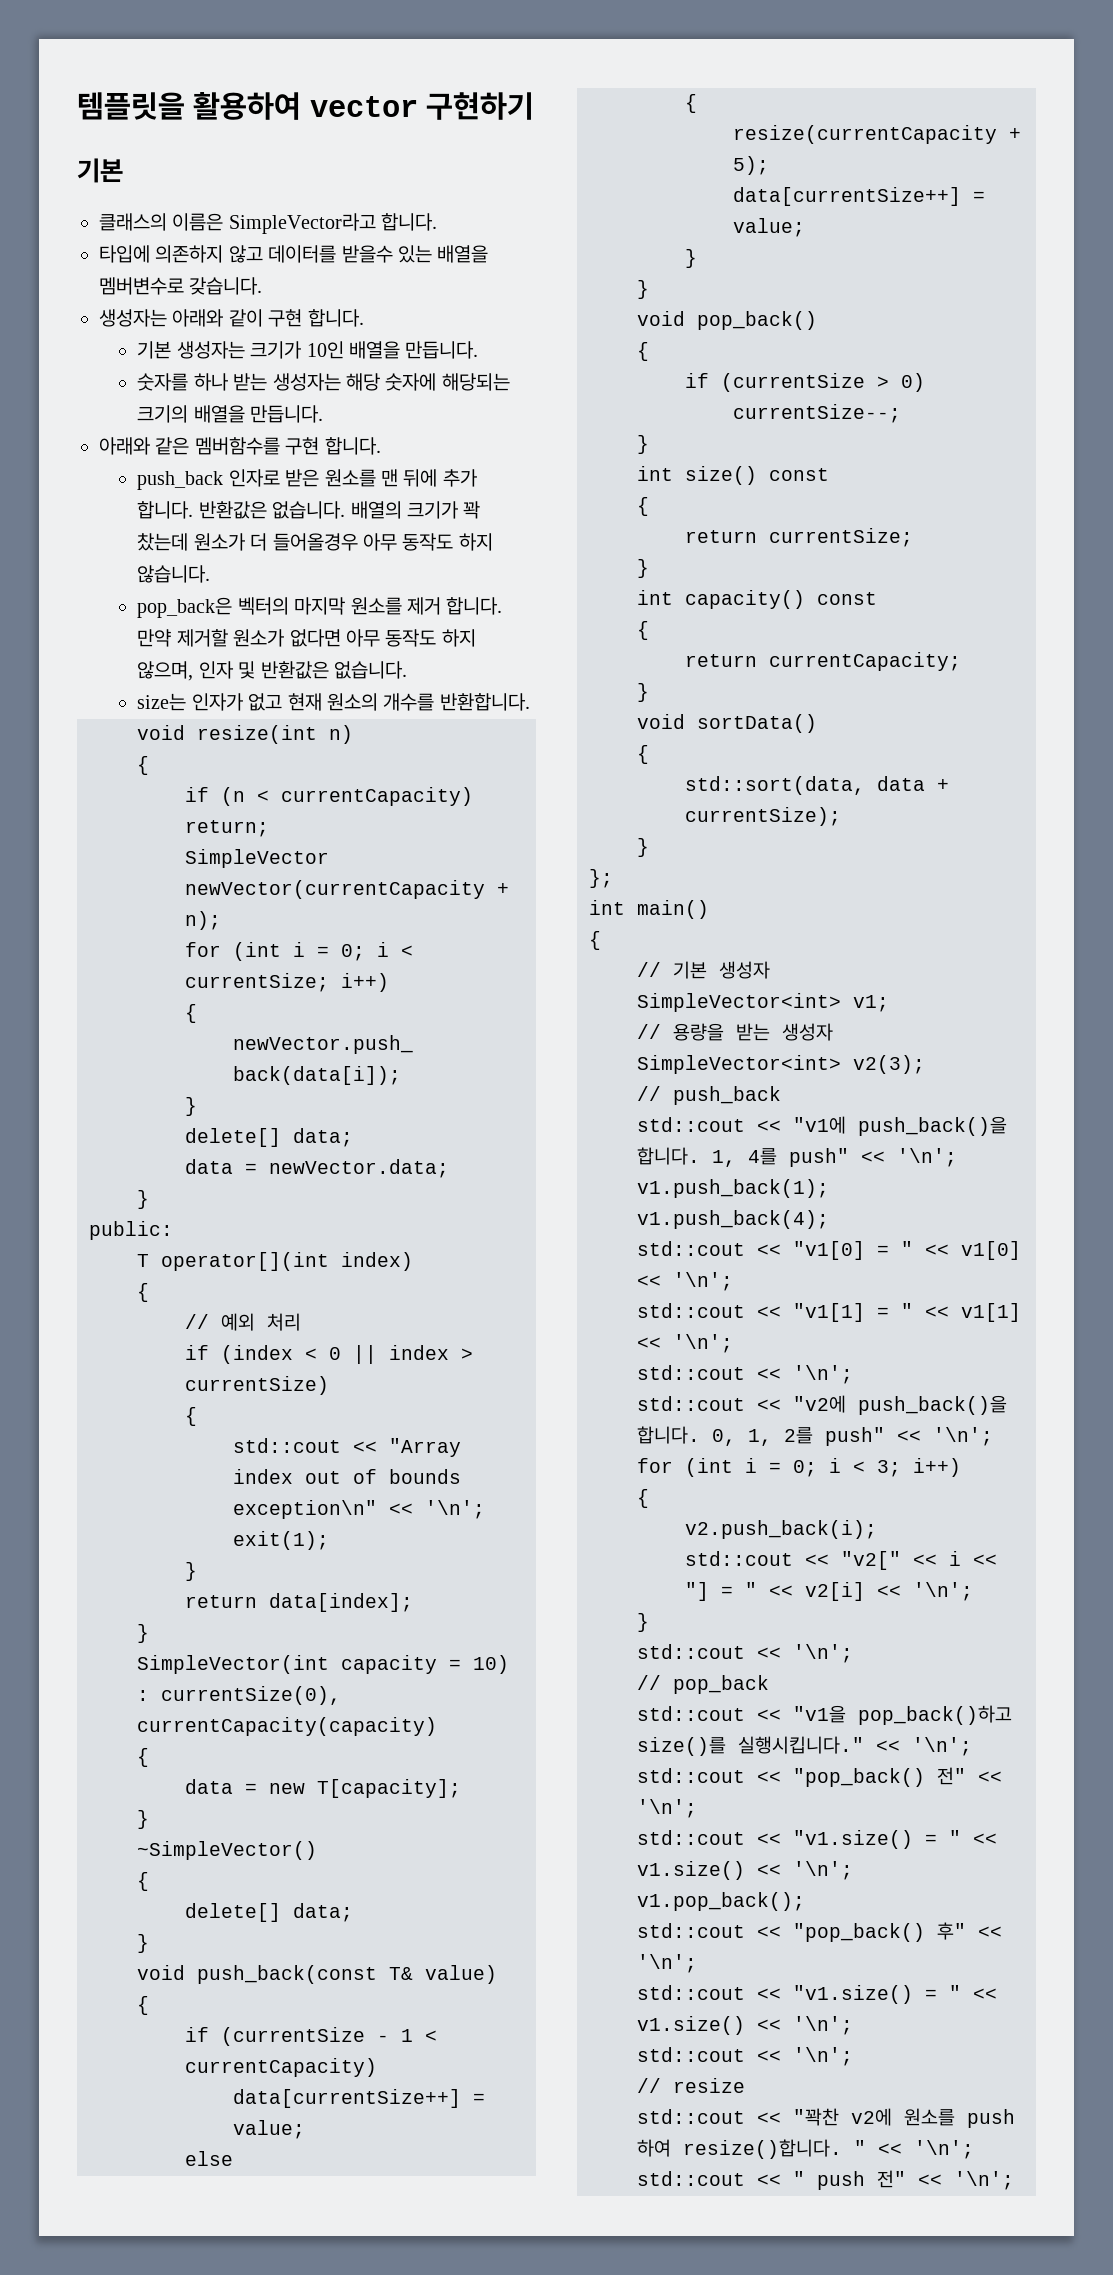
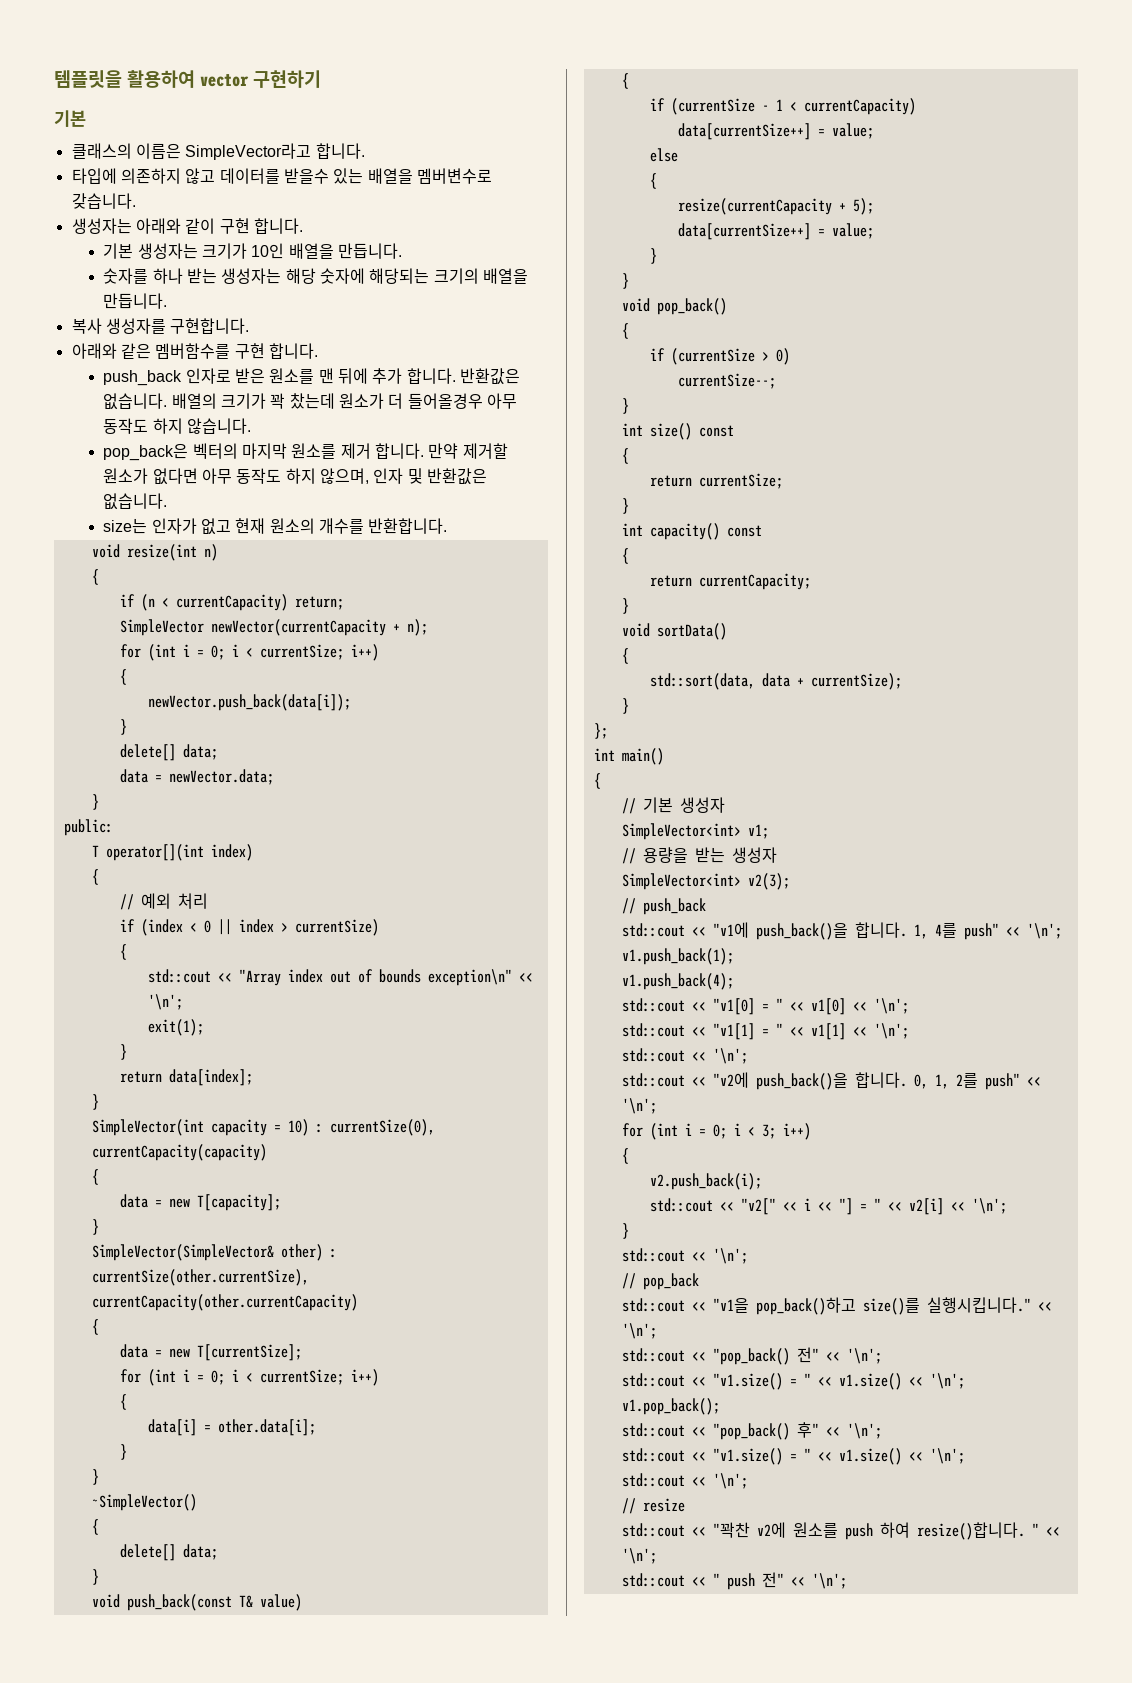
+ 복사 생성자를 구현합니다.
+ SimpleVector(SimpleVector& other) : currentSize(other.currentSize), currentCapacity(other.currentCapacity)
+ {
+ data = new T[currentSize];
+ for (int i = 0; i < currentSize; i++)
+ {
+ data[i] = other.data[i];
+ }
+ }

